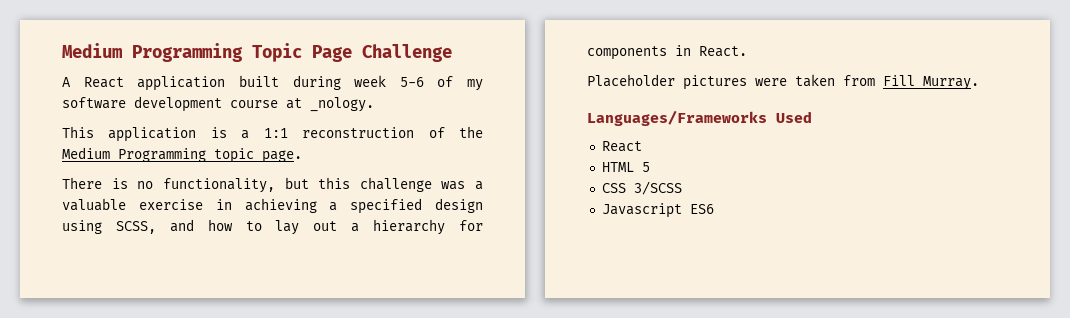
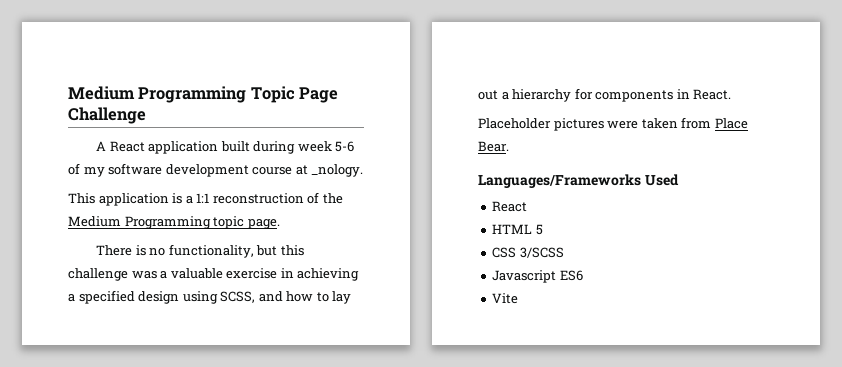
- Placeholder pictures were taken from Fill Murray.
+ Placeholder pictures were taken from Place Bear.
+ Vite

